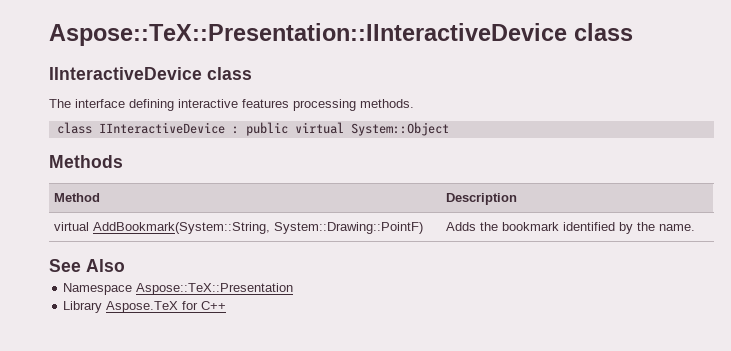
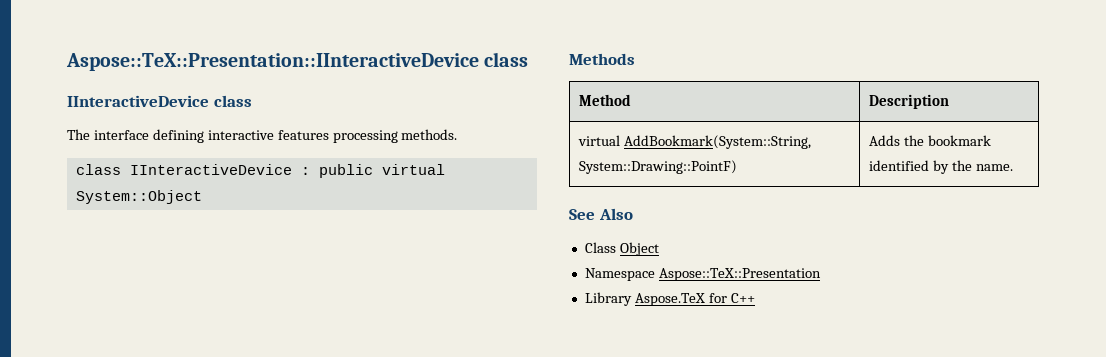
+ Class Object

